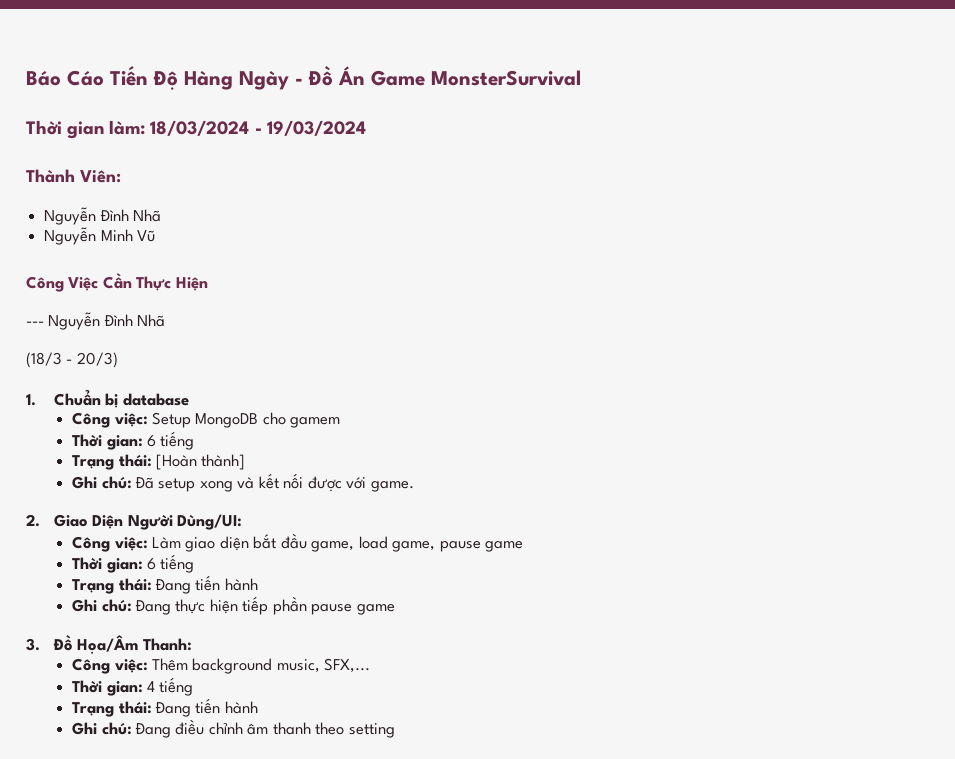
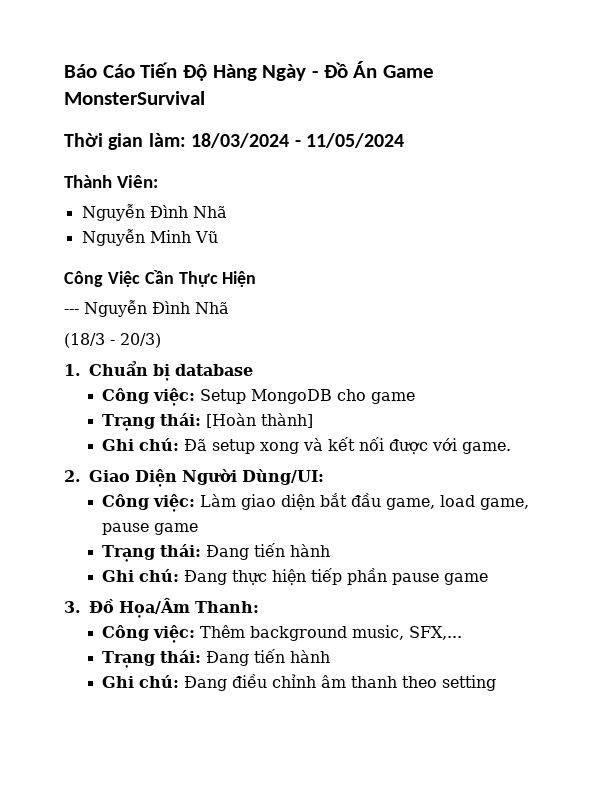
- Thời gian làm: 18/03/2024 - 19/03/2024
+ Thời gian làm: 18/03/2024 - 11/05/2024
- Công việc: Setup MongoDB cho gamem
- Thời gian: 6 tiếng
+ Công việc: Setup MongoDB cho game
  Công việc: Làm giao diện bắt đầu game, load game, pause game
- Thời gian: 6 tiếng
- Thời gian: 4 tiếng

